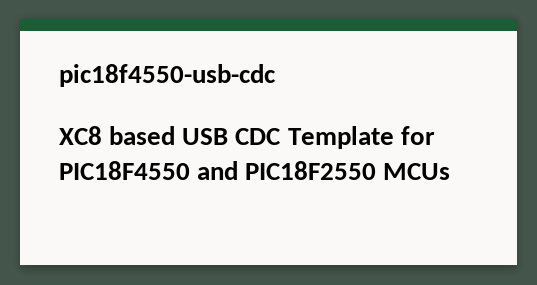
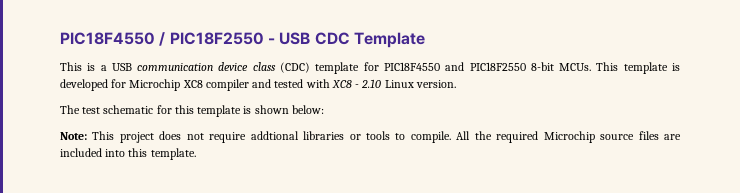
- pic18f4550-usb-cdc
- XC8 based USB CDC Template for PIC18F4550 and PIC18F2550 MCUs
+ PIC18F4550 / PIC18F2550 - USB CDC Template
+ This is a USB communication device class (CDC) template for PIC18F4550 and PIC18F2550 8-bit MCUs. This template is developed for Microchip XC8 compiler and tested with XC8 - 2.10 Linux version.
+ The test schematic for this template is shown below:
+ Note: This project does not require addtional libraries or tools to compile. All the required Microchip source files are included into this template.

